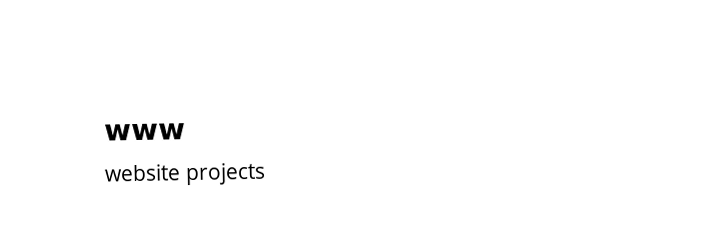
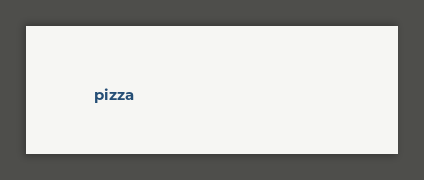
- www
- website projects
+ pizza

